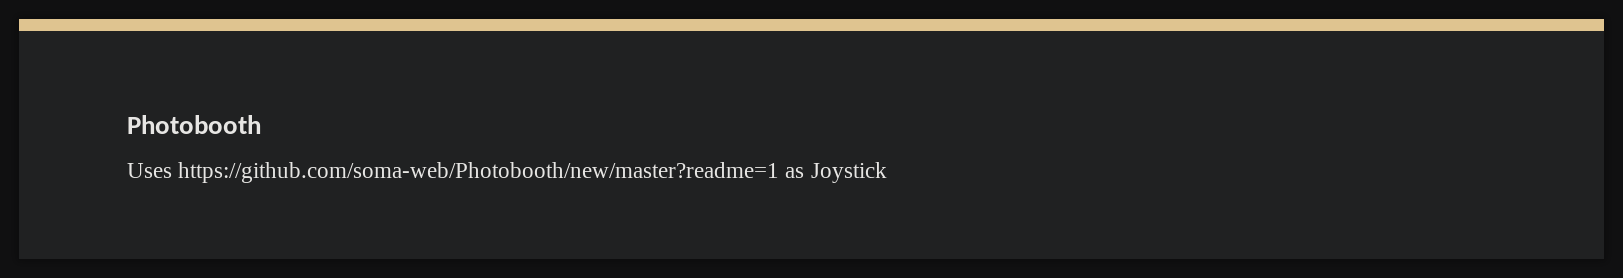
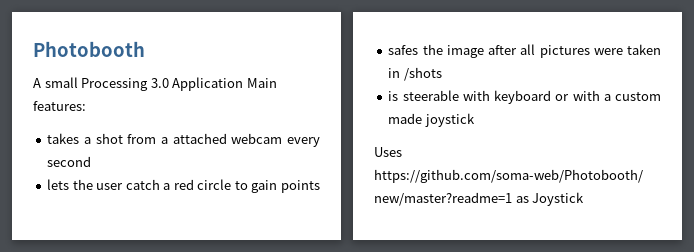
+ A small Processing 3.0 Application Main features:
+ takes a shot from a attached webcam every second
+ lets the user catch a red circle to gain points
+ safes the image after all pictures were taken in /shots
+ is steerable with keyboard or with a custom made joystick

